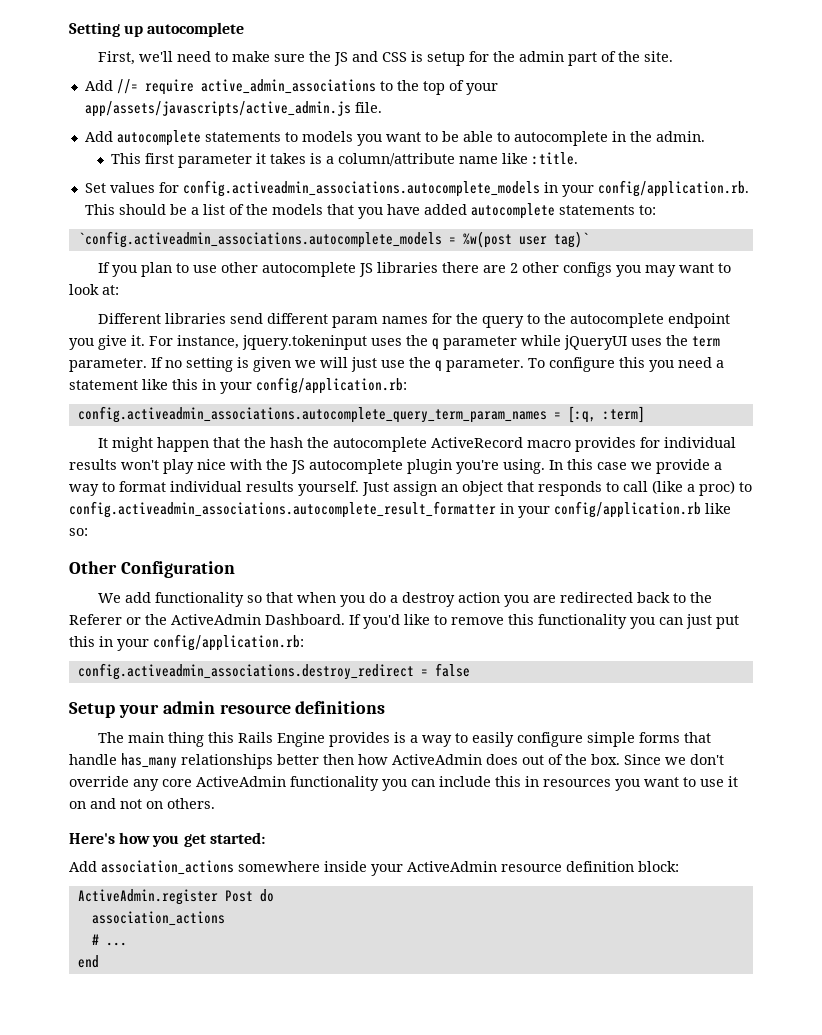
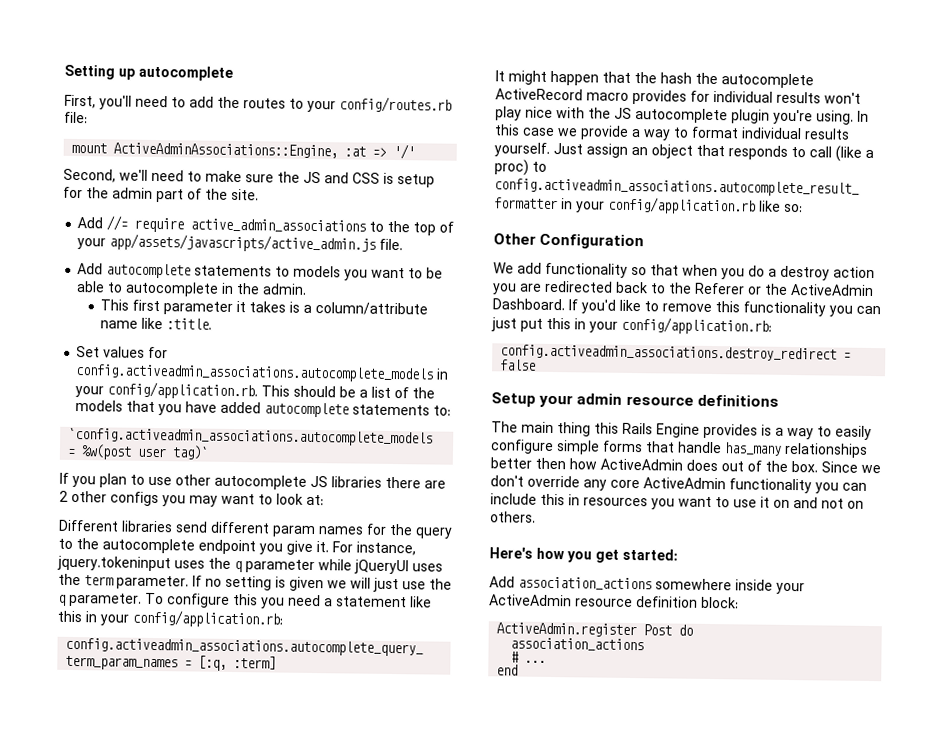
- First, we'll need to make sure the JS and CSS is setup for the admin part of the site.
+ First, you'll need to add the routes to your config/routes.rb file:
+ mount ActiveAdminAssociations::Engine, :at => '/'
+ Second, we'll need to make sure the JS and CSS is setup for the admin part of the site.

